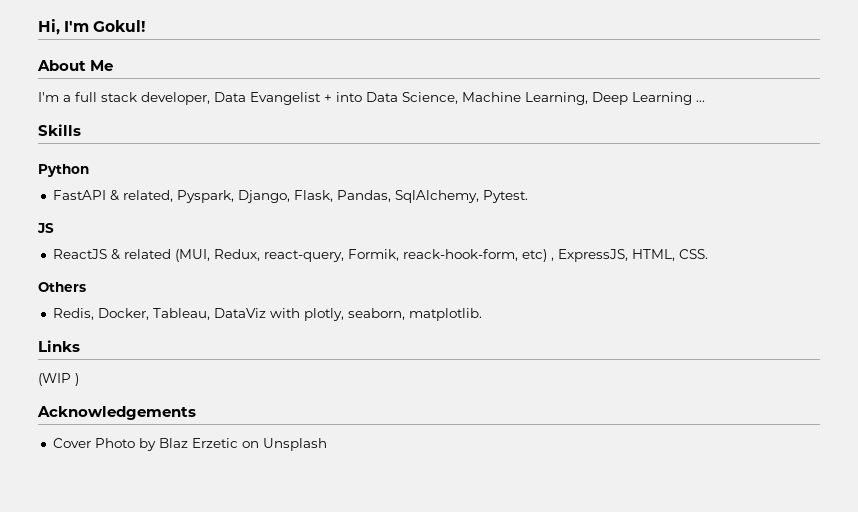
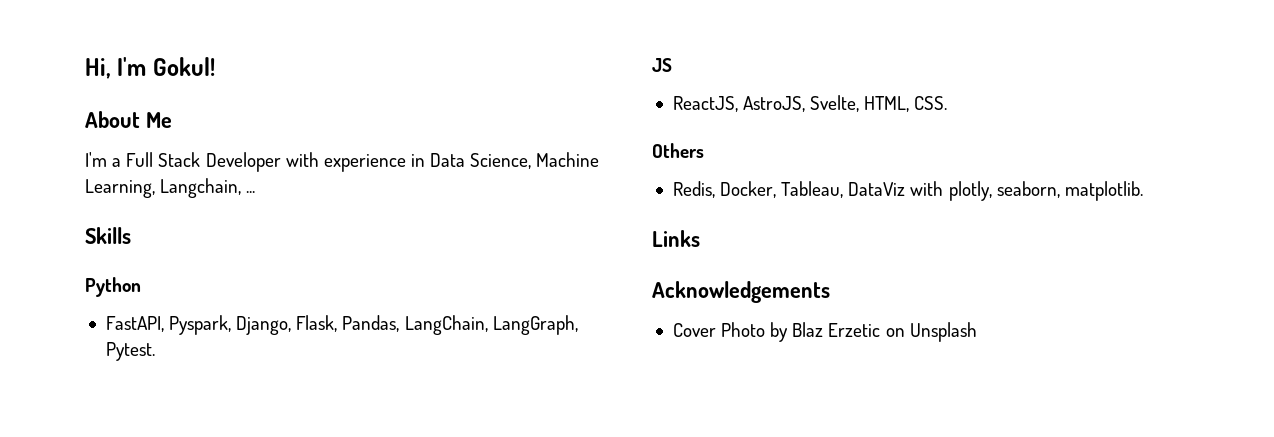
- I'm a full stack developer, Data Evangelist + into Data Science, Machine Learning, Deep Learning ...
+ I'm a Full Stack Developer with experience in Data Science, Machine Learning, Langchain, ...
- FastAPI & related, Pyspark, Django, Flask, Pandas, SqlAlchemy, Pytest.
+ FastAPI, Pyspark, Django, Flask, Pandas, LangChain, LangGraph, Pytest.
- ReactJS & related (MUI, Redux, react-query, Formik, reack-hook-form, etc) , ExpressJS, HTML, CSS.
+ ReactJS, AstroJS, Svelte, HTML, CSS.
- (WIP )

